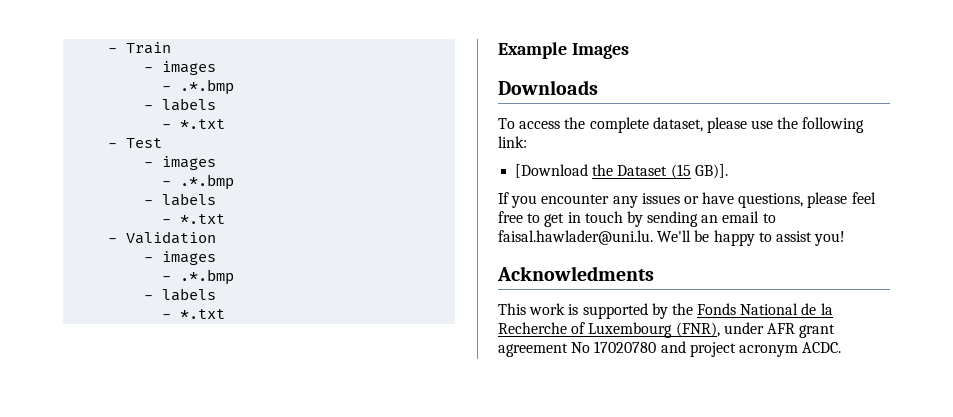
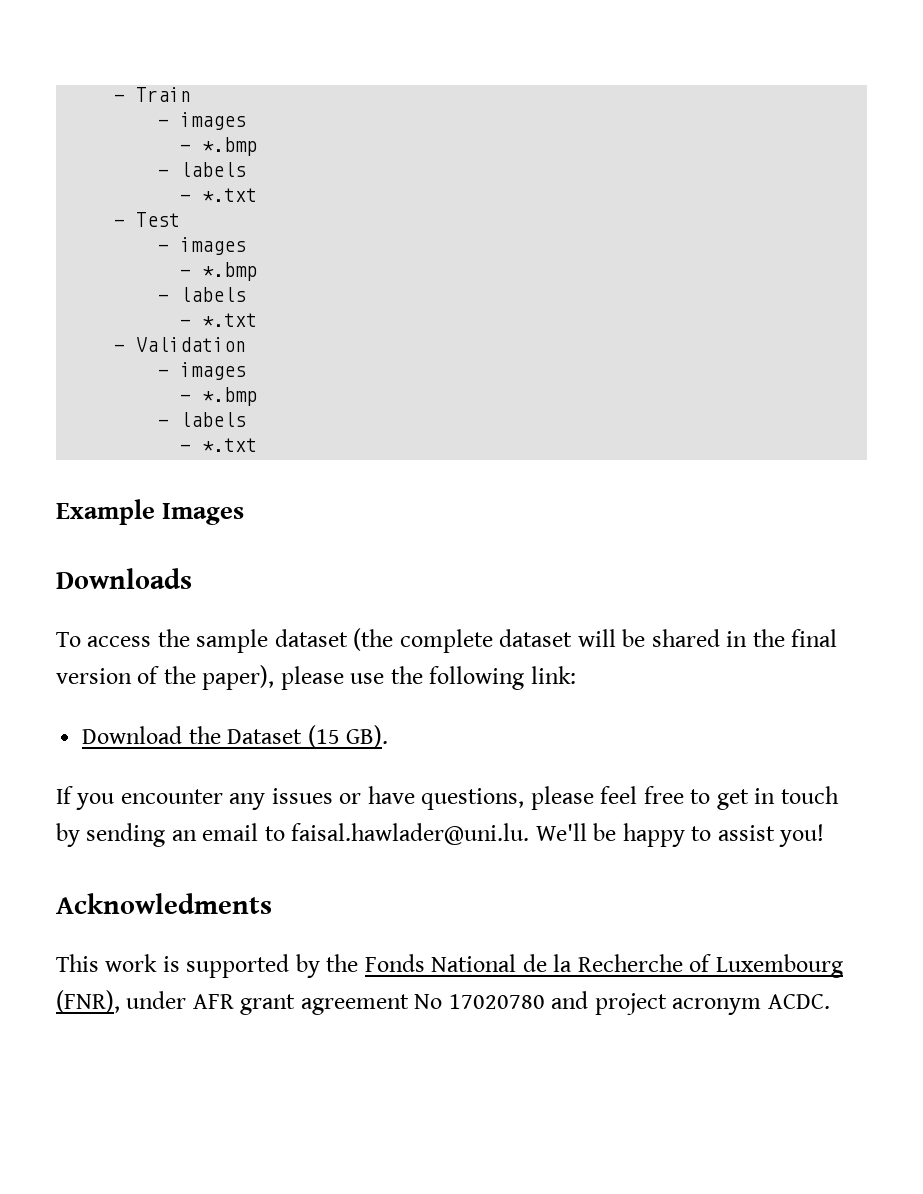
  - Train
  - images
- - .*.bmp
+ - *.bmp
  - Test
  - images
- - .*.bmp
+ - *.bmp
  - Validation
  - images
- - .*.bmp
+ - *.bmp
- To access the complete dataset, please use the following link:
+ To access the sample dataset (the complete dataset will be shared in the final version of the paper), please use the following link:
- [Download the Dataset (15 GB)].
+ Download the Dataset (15 GB).

